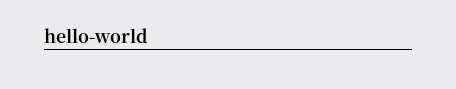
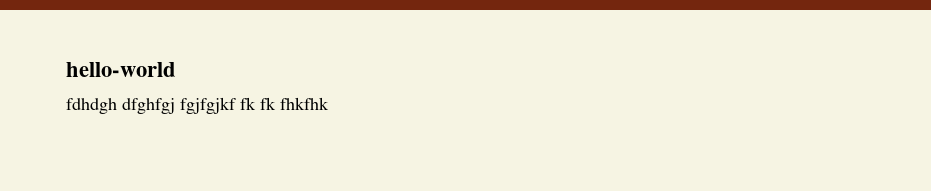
+ fdhdgh dfghfgj fgjfgjkf fk fk fhkfhk

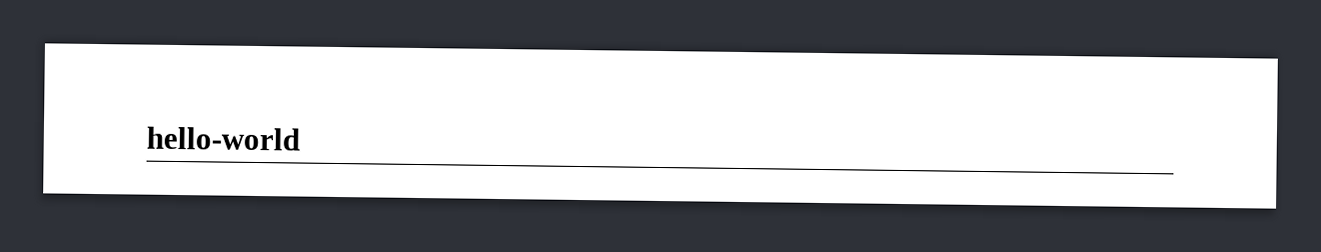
- fdhdgh dfghfgj fgjfgjkf fk fk fhkfhk

